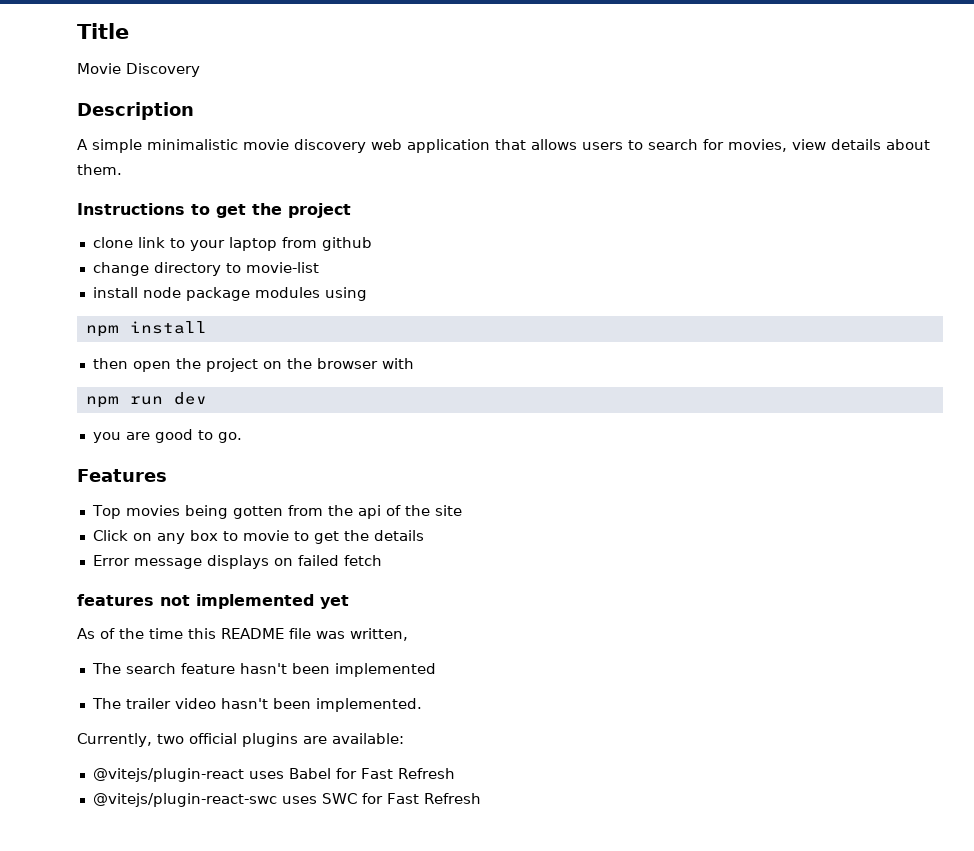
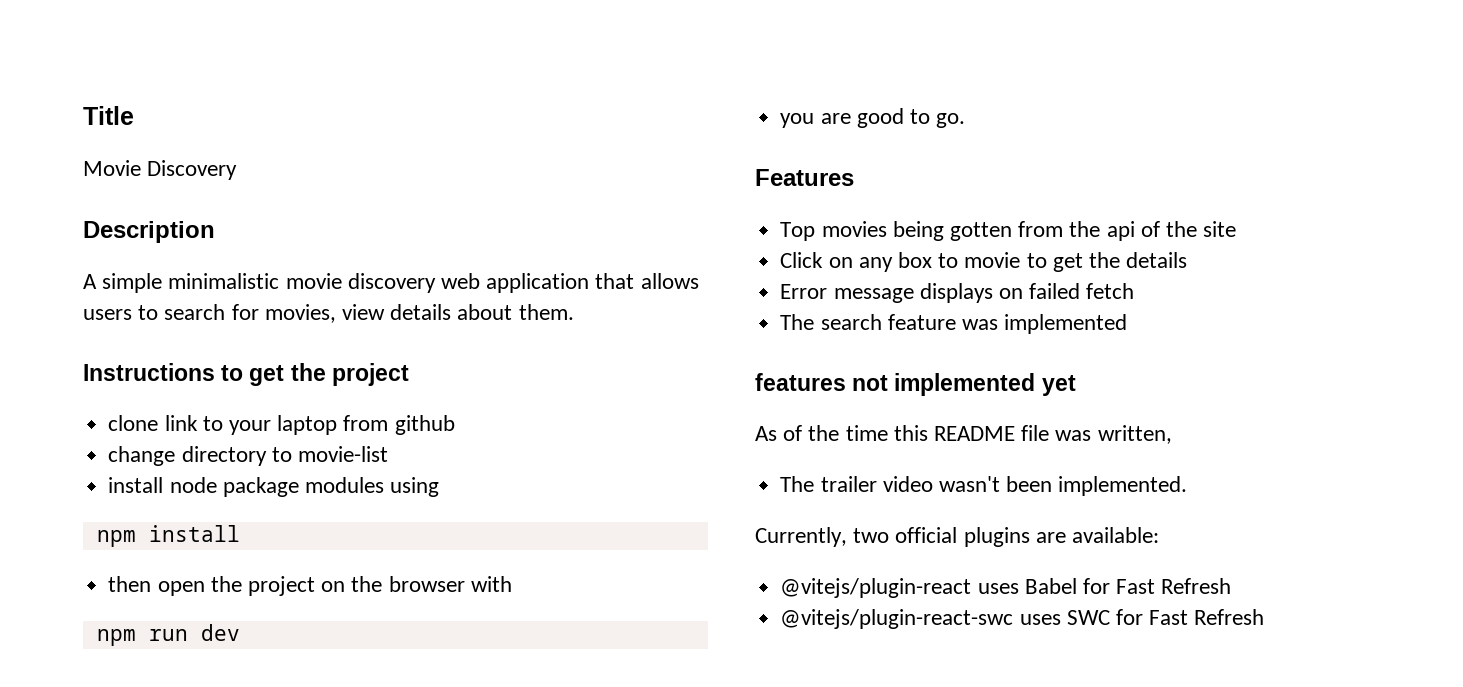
+ The search feature was implemented
- The search feature hasn't been implemented
- The trailer video hasn't been implemented.
+ The trailer video wasn't been implemented.

